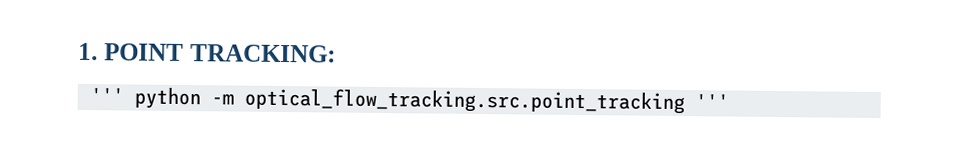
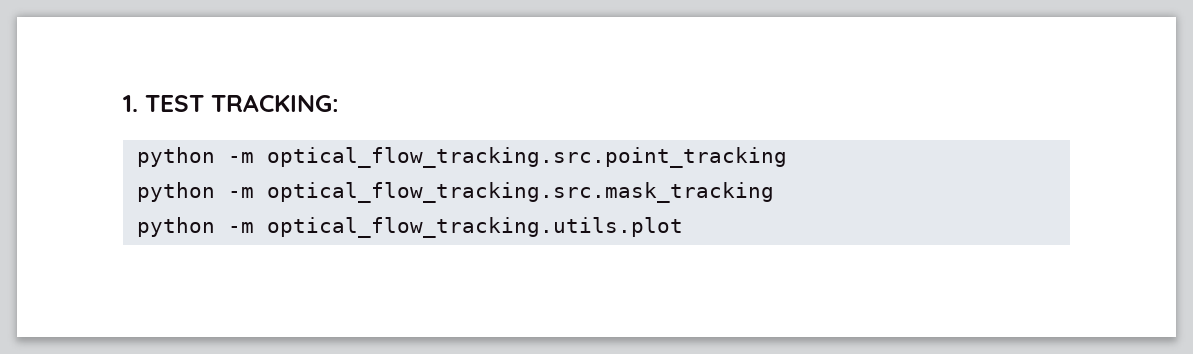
- 1. POINT TRACKING:
+ 1. TEST TRACKING:
- ''' python -m optical_flow_tracking.src.point_tracking '''
+ python -m optical_flow_tracking.src.point_tracking
+ python -m optical_flow_tracking.src.mask_tracking
+ python -m optical_flow_tracking.utils.plot

